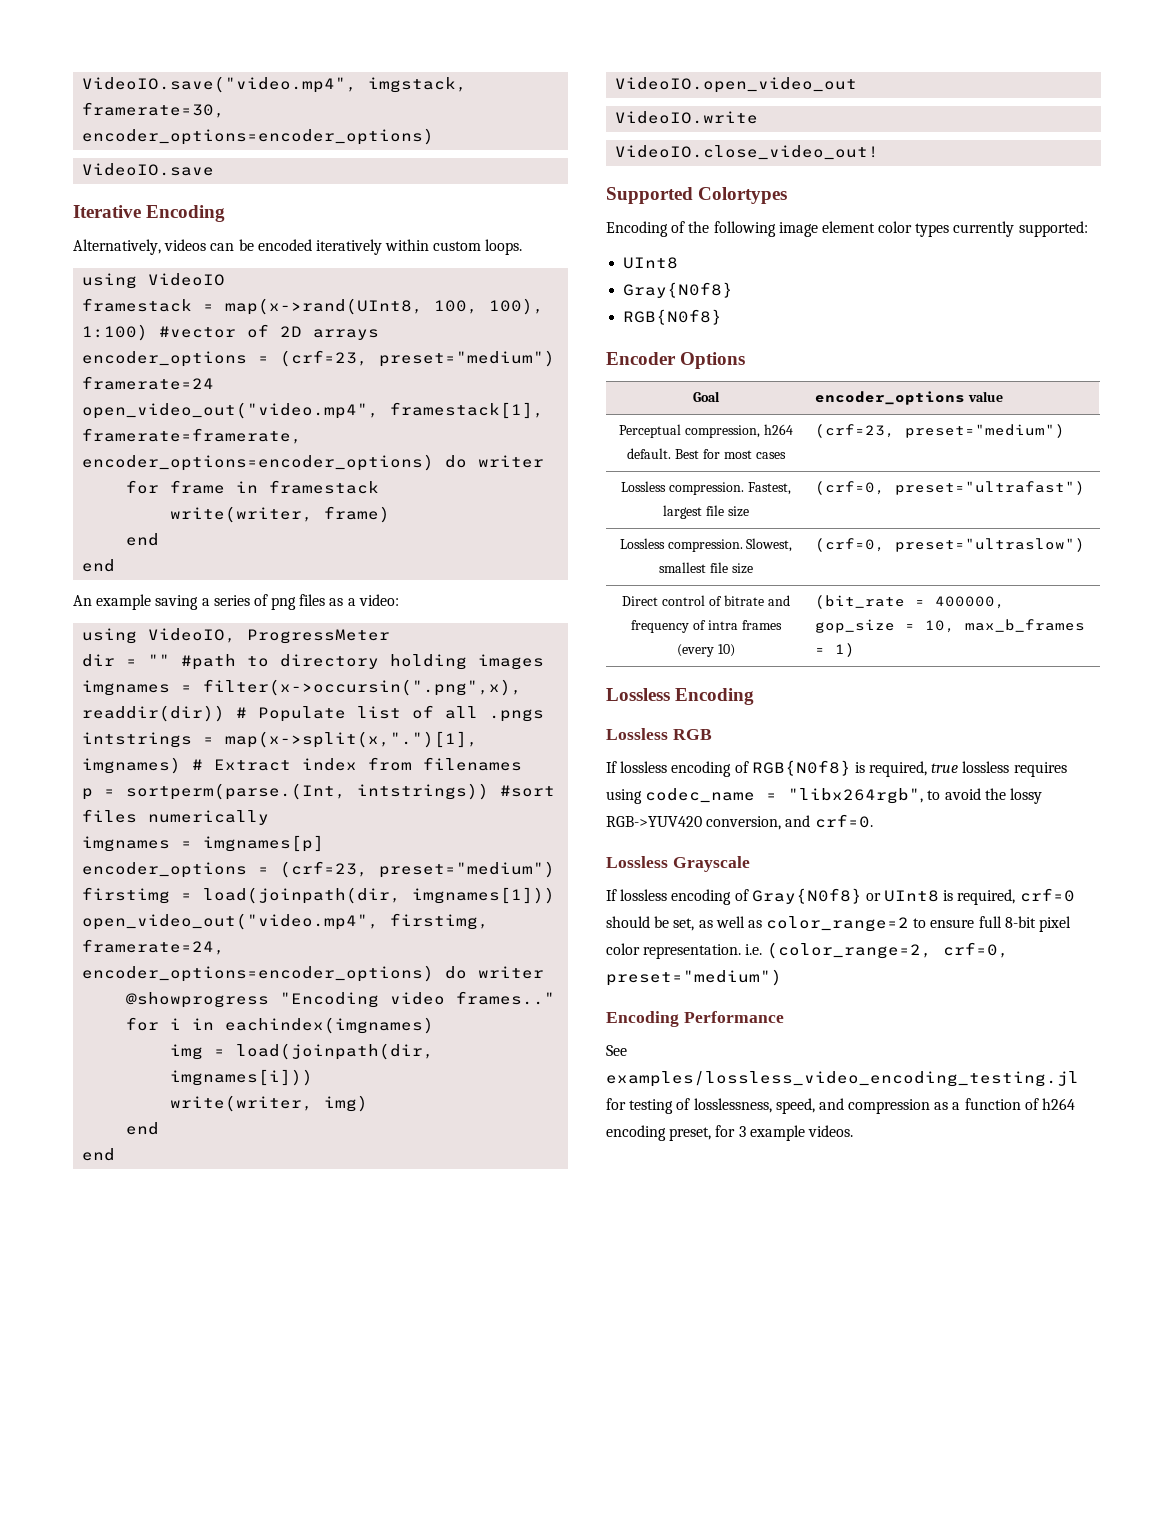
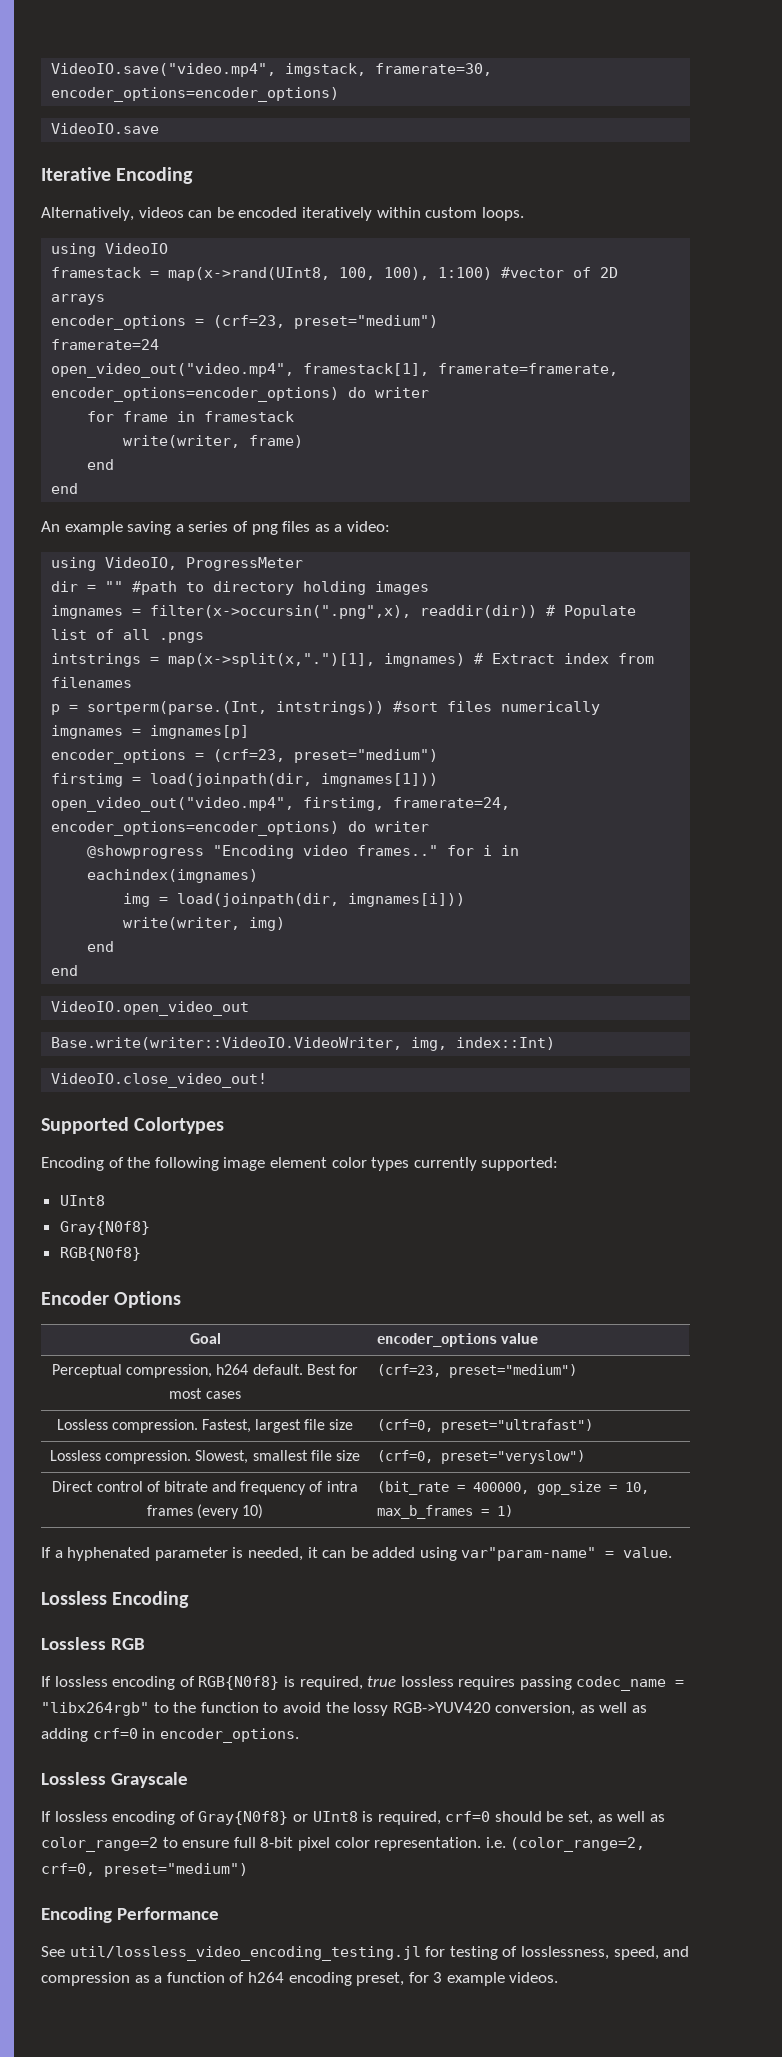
- VideoIO.write
+ Base.write(writer::VideoIO.VideoWriter, img, index::Int)
- Lossless compression. Slowest, smallest file size | (crf=0, preset="ultraslow")
+ Lossless compression. Slowest, smallest file size | (crf=0, preset="veryslow")
+ If a hyphenated parameter is needed, it can be added using var"param-name" = value.
- If lossless encoding of RGB{N0f8} is required, true lossless requires using codec_name = "libx264rgb", to avoid the lossy RGB->YUV420 conversion, and crf=0.
+ If lossless encoding of RGB{N0f8} is required, true lossless requires passing codec_name = "libx264rgb" to the function to avoid the lossy RGB->YUV420 conversion, as well as adding crf=0 in encoder_options.
- See examples/lossless_video_encoding_testing.jl for testing of losslessness, speed, and compression as a function of h264 encoding preset, for 3 example videos.
+ See util/lossless_video_encoding_testing.jl for testing of losslessness, speed, and compression as a function of h264 encoding preset, for 3 example videos.

